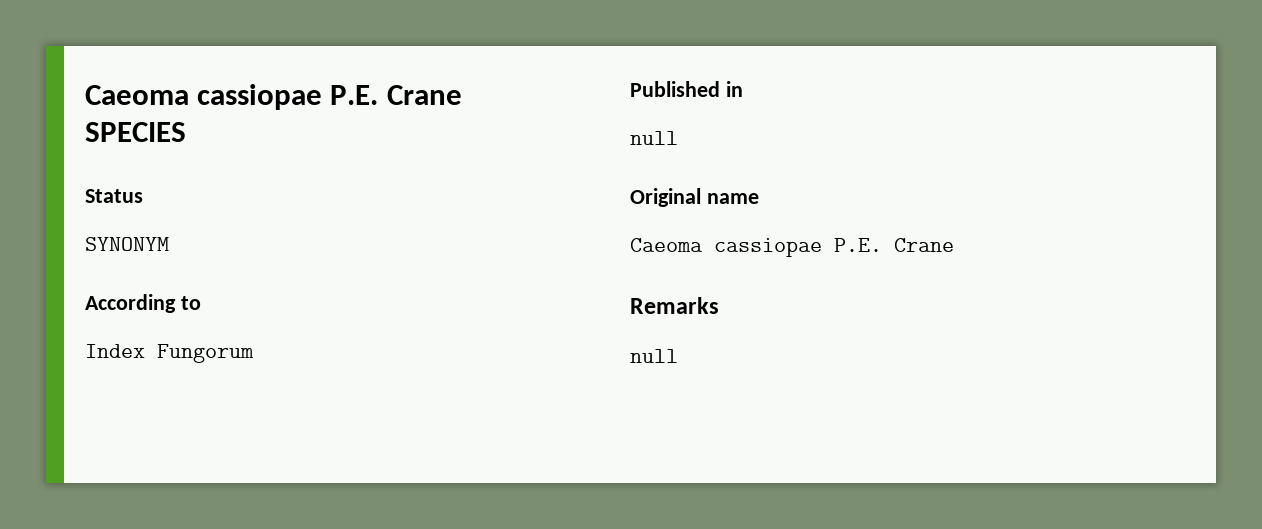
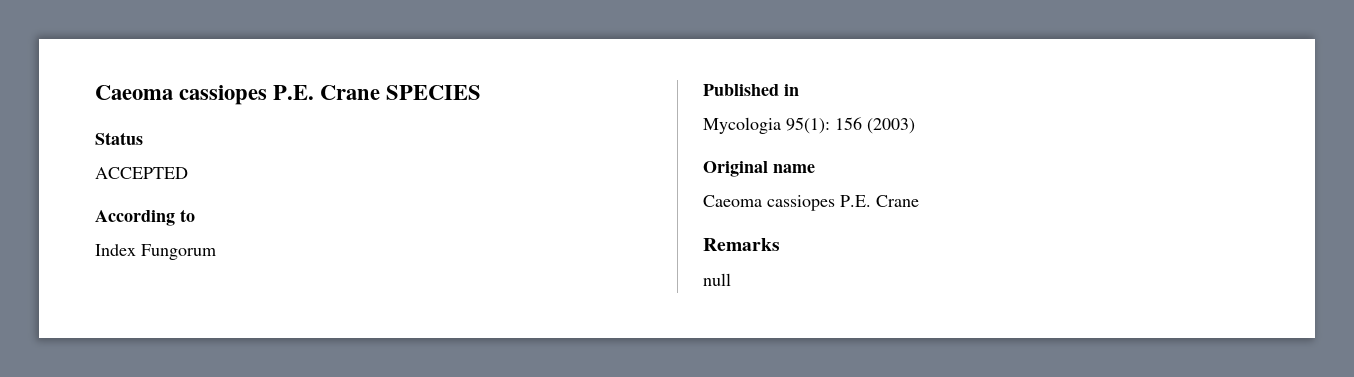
- Caeoma cassiopae P.E. Crane SPECIES
+ Caeoma cassiopes P.E. Crane SPECIES
- SYNONYM
+ ACCEPTED
  Published in
- null
+ Mycologia 95(1): 156 (2003)
  Original name
- Caeoma cassiopae P.E. Crane
+ Caeoma cassiopes P.E. Crane

